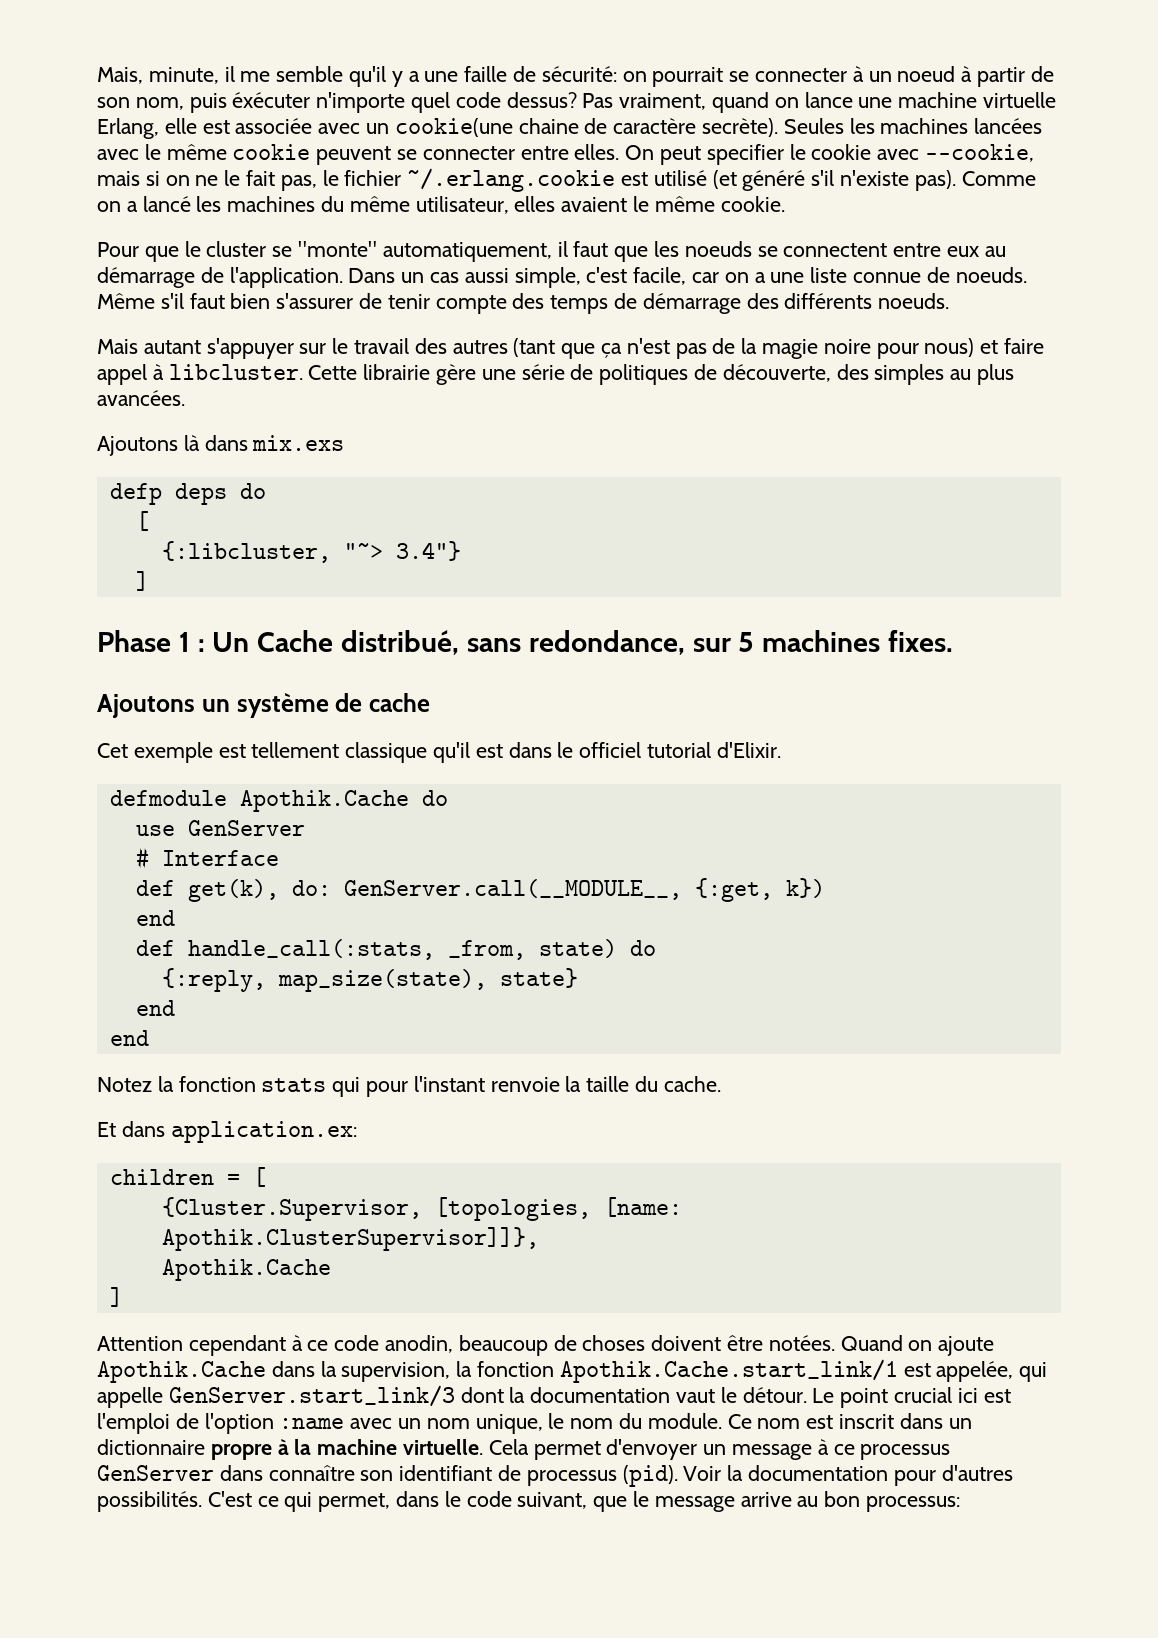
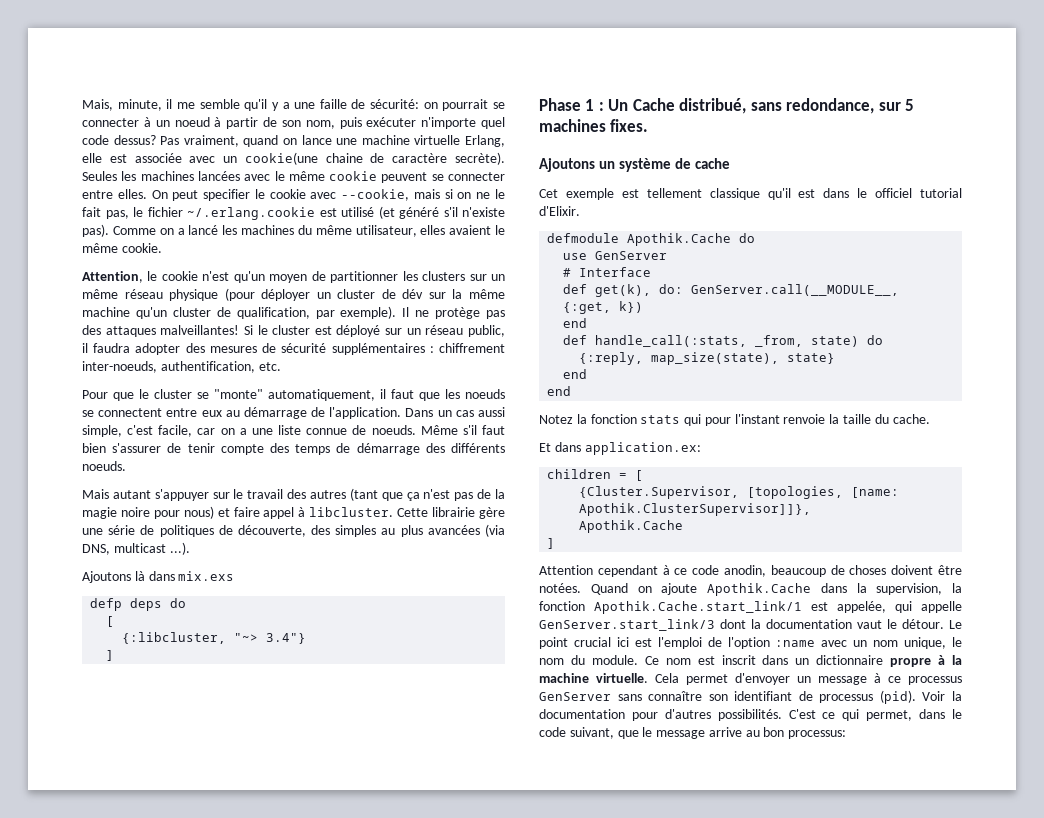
- Mais, minute, il me semble qu'il y a une faille de sécurité: on pourrait se connecter à un noeud à partir de son nom, puis éxécuter n'importe quel code dessus?
+ Mais, minute, il me semble qu'il y a une faille de sécurité: on pourrait se connecter à un noeud à partir de son nom, puis exécuter n'importe quel code dessus?
+ Attention, le cookie n'est qu'un moyen de partitionner les clusters sur un même réseau physique (pour déployer un cluster de dév sur la même machine qu'un cluster de qualification, par exemple). Il ne protège pas des attaques malveillantes! Si le cluster est déployé sur un réseau public, il faudra adopter des mesures de sécurité supplémentaires : chiffrement inter-noeuds, authentification, etc.
- Cette librairie gère une série de politiques de découverte, des simples au plus avancées.
+ Cette librairie gère une série de politiques de découverte, des simples au plus avancées (via DNS, multicast ...).
- Cela permet d'envoyer un message à ce processus GenServer dans connaître son identifiant de processus (pid).
+ Cela permet d'envoyer un message à ce processus GenServer sans connaître son identifiant de processus (pid).

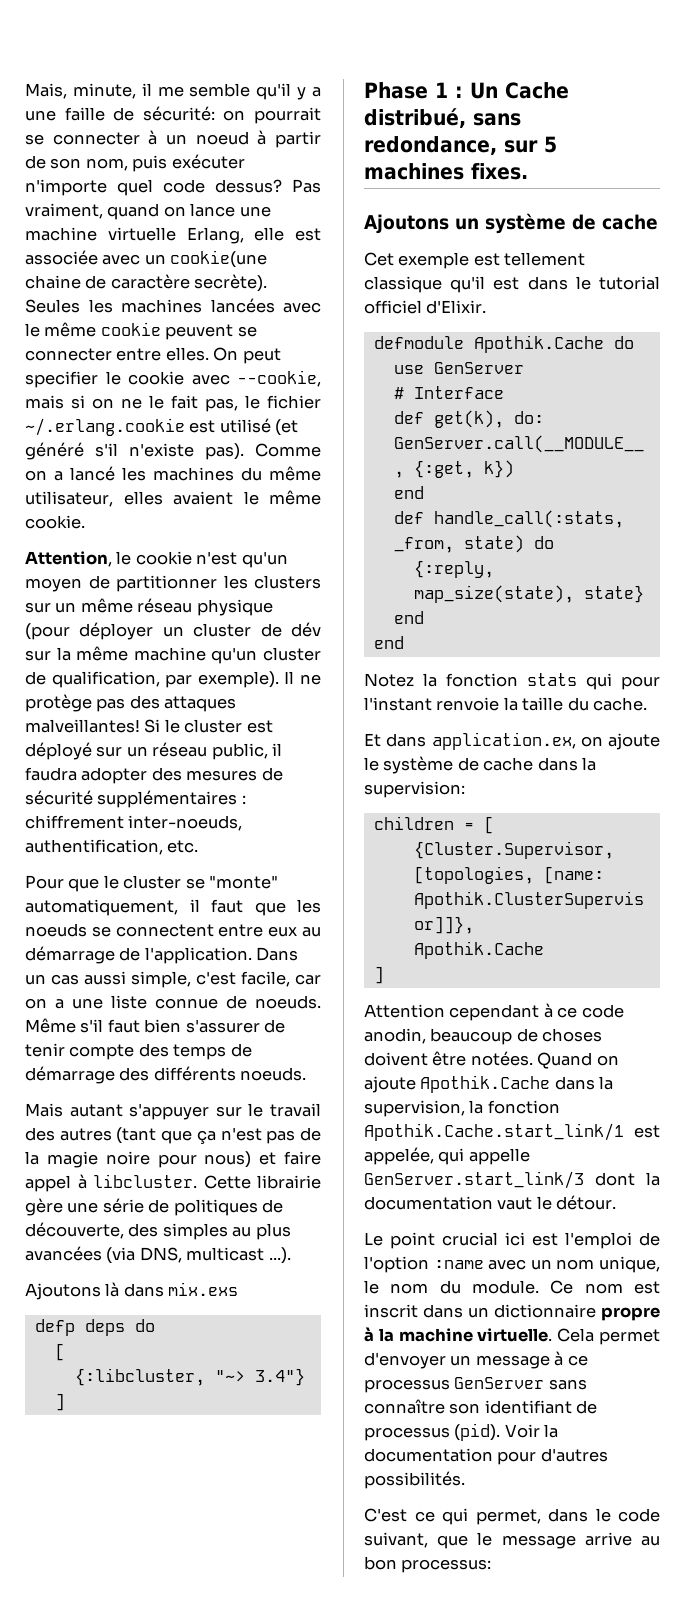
- Cet exemple est tellement classique qu'il est dans le officiel tutorial d'Elixir.
+ Cet exemple est tellement classique qu'il est dans le tutorial officiel d'Elixir.
- Et dans application.ex:
+ Et dans application.ex, on ajoute le système de cache dans la supervision:
- Quand on ajoute Apothik.Cache dans la supervision, la fonction Apothik.Cache.start_link/1 est appelée, qui appelle GenServer.start_link/3 dont la documentation vaut le détour. Le point crucial ici est l'emploi de l'option :name avec un nom unique, le nom du module.
+ Quand on ajoute Apothik.Cache dans la supervision, la fonction Apothik.Cache.start_link/1 est appelée, qui appelle GenServer.start_link/3 dont la documentation vaut le détour.
+ Le point crucial ici est l'emploi de l'option :name avec un nom unique, le nom du module.
- Voir la documentation pour d'autres possibilités. C'est ce qui permet, dans le code suivant, que le message arrive au bon processus:
+ Voir la documentation pour d'autres possibilités.
+ C'est ce qui permet, dans le code suivant, que le message arrive au bon processus:

